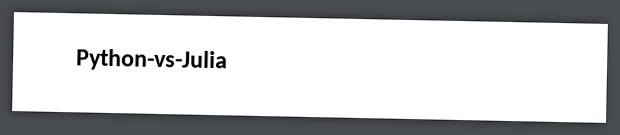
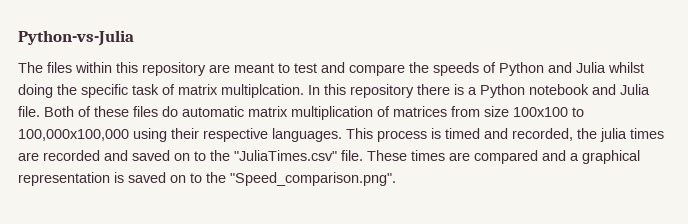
+ The files within this repository are meant to test and compare the speeds of Python and Julia whilst doing the specific task of matrix multiplcation. In this repository there is a Python notebook and Julia file. Both of these files do automatic matrix multiplication of matrices from size 100x100 to 100,000x100,000 using their respective languages. This process is timed and recorded, the julia times are recorded and saved on to the "JuliaTimes.csv" file. These times are compared and a graphical representation is saved on to the "Speed_comparison.png".

